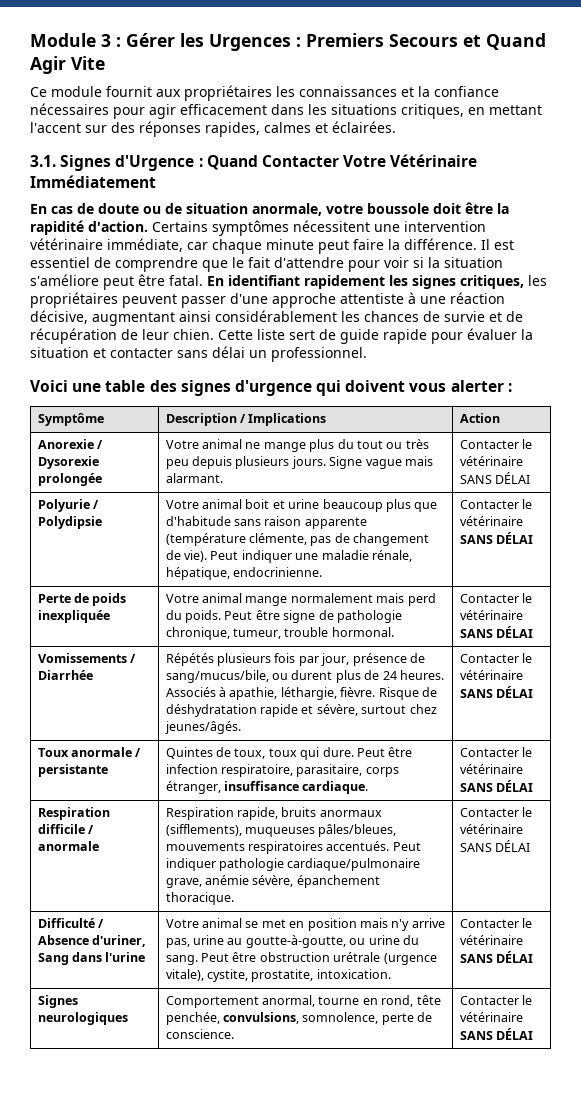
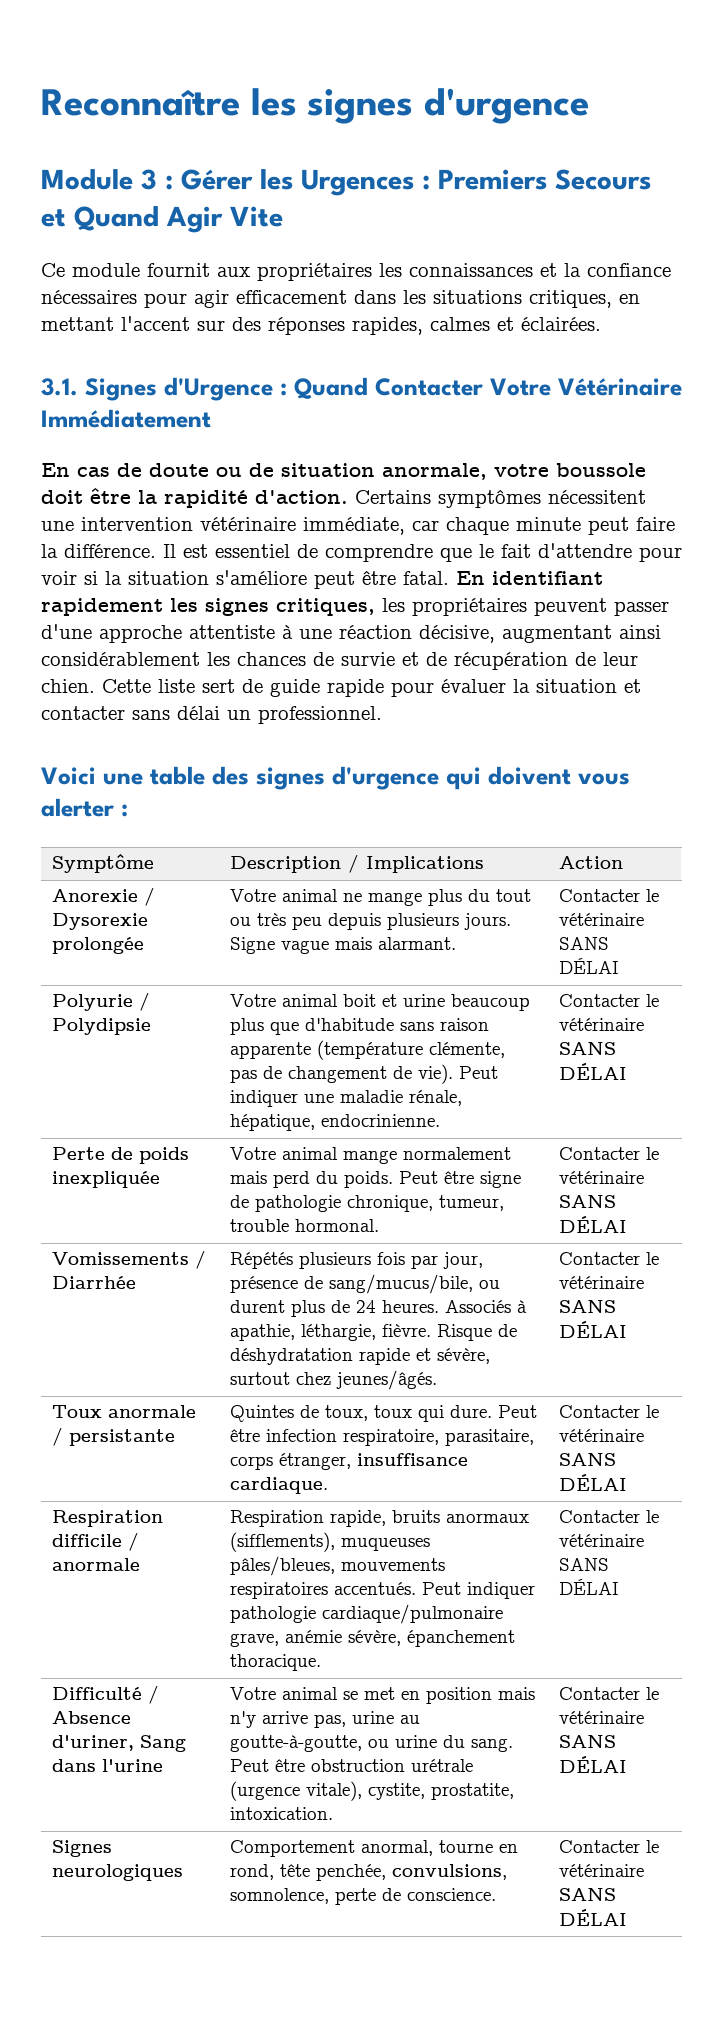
+ Reconnaître les signes d'urgence

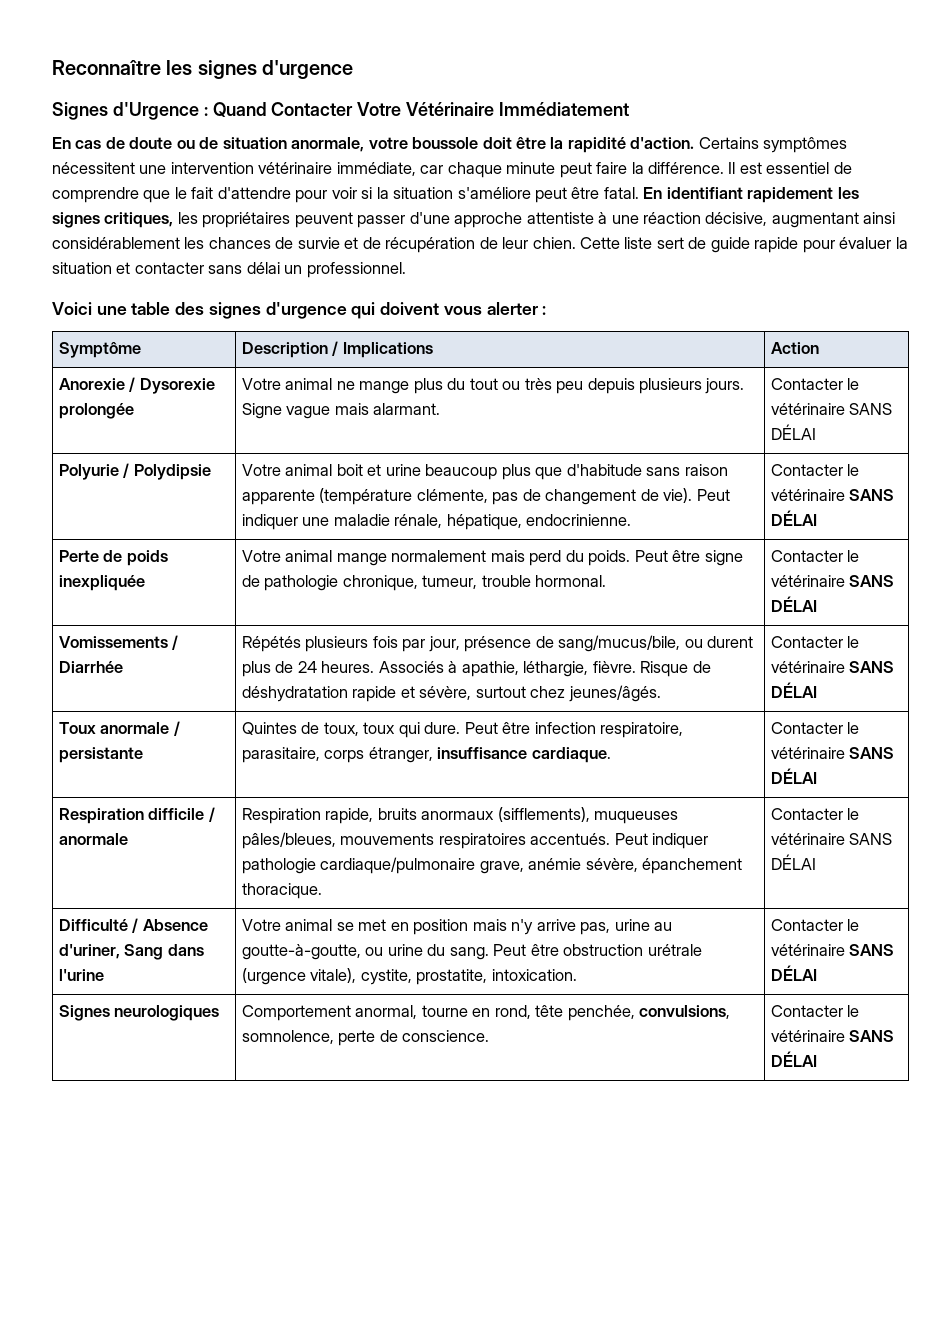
- Module 3 : Gérer les Urgences : Premiers Secours et Quand Agir Vite
- Ce module fournit aux propriétaires les connaissances et la confiance nécessaires pour agir efficacement dans les situations critiques, en mettant l'accent sur des réponses rapides, calmes et éclairées.
- 3.1. Signes d'Urgence : Quand Contacter Votre Vétérinaire Immédiatement
+ Signes d'Urgence : Quand Contacter Votre Vétérinaire Immédiatement

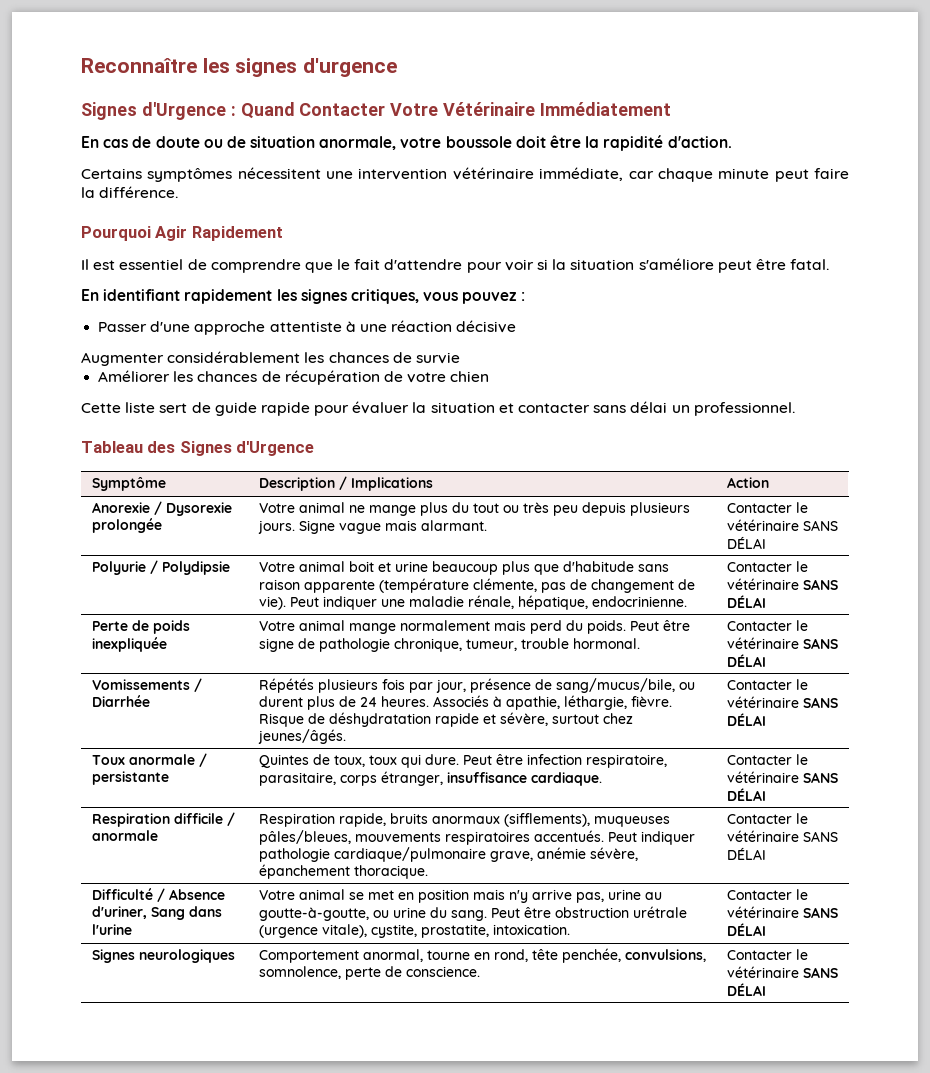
- En cas de doute ou de situation anormale, votre boussole doit être la rapidité d'action. Certains symptômes nécessitent une intervention vétérinaire immédiate, car chaque minute peut faire la différence. Il est essentiel de comprendre que le fait d'attendre pour voir si la situation s'améliore peut être fatal. En identifiant rapidement les signes critiques, les propriétaires peuvent passer d'une approche attentiste à une réaction décisive, augmentant ainsi considérablement les chances de survie et de récupération de leur chien. Cette liste sert de guide rapide pour évaluer la situation et contacter sans délai un professionnel.
+ En cas de doute ou de situation anormale, votre boussole doit être la rapidité d'action.
+ Certains symptômes nécessitent une intervention vétérinaire immédiate, car chaque minute peut faire la différence.
+ Pourquoi Agir Rapidement
+ Il est essentiel de comprendre que le fait d'attendre pour voir si la situation s'améliore peut être fatal.
+ En identifiant rapidement les signes critiques, vous pouvez :
+ Passer d'une approche attentiste à une réaction décisive
+ Augmenter considérablement les chances de survie
+ Améliorer les chances de récupération de votre chien
+ Cette liste sert de guide rapide pour évaluer la situation et contacter sans délai un professionnel.
- Voici une table des signes d'urgence qui doivent vous alerter :
+ Tableau des Signes d'Urgence

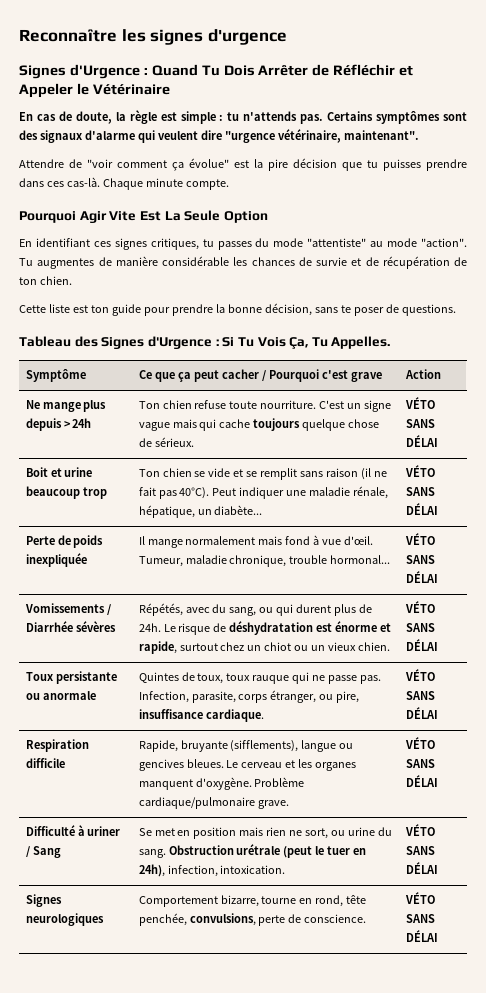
- Signes d'Urgence : Quand Contacter Votre Vétérinaire Immédiatement
+ Signes d'Urgence : Quand Tu Dois Arrêter de Réfléchir et Appeler le Vétérinaire
- En cas de doute ou de situation anormale, votre boussole doit être la rapidité d'action.
- Certains symptômes nécessitent une intervention vétérinaire immédiate, car chaque minute peut faire la différence.
- Pourquoi Agir Rapidement
- Il est essentiel de comprendre que le fait d'attendre pour voir si la situation s'améliore peut être fatal.
- En identifiant rapidement les signes critiques, vous pouvez :
- Passer d'une approche attentiste à une réaction décisive
- Augmenter considérablement les chances de survie
- Améliorer les chances de récupération de votre chien
+ En cas de doute, la règle est simple : tu n'attends pas. Certains symptômes sont des signaux d'alarme qui veulent dire "urgence vétérinaire, maintenant".
+ Attendre de "voir comment ça évolue" est la pire décision que tu puisses prendre dans ces cas-là. Chaque minute compte.
+ Pourquoi Agir Vite Est La Seule Option
+ En identifiant ces signes critiques, tu passes du mode "attentiste" au mode "action". Tu augmentes de manière considérable les chances de survie et de récupération de ton chien.
- Cette liste sert de guide rapide pour évaluer la situation et contacter sans délai un professionnel.
- Tableau des Signes d'Urgence
- Symptôme | Description / Implications | Action
- Anorexie / Dysorexie prolongée | Votre animal ne mange plus du tout ou très peu depuis plusieurs jours. Signe vague mais alarmant. | Contacter le vétérinaire SANS DÉLAI
- Polyurie / Polydipsie | Votre animal boit et urine beaucoup plus que d'habitude sans raison apparente (température clémente, pas de changement de vie). Peut indiquer une maladie rénale, hépatique, endocrinienne. | Contacter le vétérinaire SANS DÉLAI
+ Cette liste est ton guide pour prendre la bonne décision, sans te poser de questions.
+ Tableau des Signes d'Urgence : Si Tu Vois Ça, Tu Appelles.
+ Symptôme | Ce que ça peut cacher / Pourquoi c'est grave | Action
+ Ne mange plus depuis > 24h | Ton chien refuse toute nourriture. C'est un signe vague mais qui cache toujours quelque chose de sérieux. | VÉTO SANS DÉLAI
+ Boit et urine beaucoup trop | Ton chien se vide et se remplit sans raison (il ne fait pas 40°C). Peut indiquer une maladie rénale, hépatique, un diabète... | VÉTO SANS DÉLAI
- Perte de poids inexpliquée | Votre animal mange normalement mais perd du poids. Peut être signe de pathologie chronique, tumeur, trouble hormonal. | Contacter le vétérinaire SANS DÉLAI
+ Perte de poids inexpliquée | Il mange normalement mais fond à vue d'œil. Tumeur, maladie chronique, trouble hormonal... | VÉTO SANS DÉLAI
- Vomissements / Diarrhée | Répétés plusieurs fois par jour, présence de sang/mucus/bile, ou durent plus de 24 heures. Associés à apathie, léthargie, fièvre. Risque de déshydratation rapide et sévère, surtout chez jeunes/âgés. | Contacter le vétérinaire SANS DÉLAI
+ Vomissements / Diarrhée sévères | Répétés, avec du sang, ou qui durent plus de 24h. Le risque de déshydratation est énorme et rapide, surtout chez un chiot ou un vieux chien. | VÉTO SANS DÉLAI
- Toux anormale / persistante | Quintes de toux, toux qui dure. Peut être infection respiratoire, parasitaire, corps étranger, insuffisance cardiaque. | Contacter le vétérinaire SANS DÉLAI
+ Toux persistante ou anormale | Quintes de toux, toux rauque qui ne passe pas. Infection, parasite, corps étranger, ou pire, insuffisance cardiaque. | VÉTO SANS DÉLAI
- Respiration difficile / anormale | Respiration rapide, bruits anormaux (sifflements), muqueuses pâles/bleues, mouvements respiratoires accentués. Peut indiquer pathologie cardiaque/pulmonaire grave, anémie sévère, épanchement thoracique. | Contacter le vétérinaire SANS DÉLAI
- Difficulté / Absence d'uriner, Sang dans l'urine | Votre animal se met en position mais n'y arrive pas, urine au goutte-à-goutte, ou urine du sang. Peut être obstruction urétrale (urgence vitale), cystite, prostatite, intoxication. | Contacter le vétérinaire SANS DÉLAI
+ Respiration difficile | Rapide, bruyante (sifflements), langue ou gencives bleues. Le cerveau et les organes manquent d'oxygène. Problème cardiaque/pulmonaire grave. | VÉTO SANS DÉLAI
+ Difficulté à uriner / Sang | Se met en position mais rien ne sort, ou urine du sang. Obstruction urétrale (peut le tuer en 24h), infection, intoxication. | VÉTO SANS DÉLAI
- Signes neurologiques | Comportement anormal, tourne en rond, tête penchée, convulsions, somnolence, perte de conscience. | Contacter le vétérinaire SANS DÉLAI
+ Signes neurologiques | Comportement bizarre, tourne en rond, tête penchée, convulsions, perte de conscience. | VÉTO SANS DÉLAI

